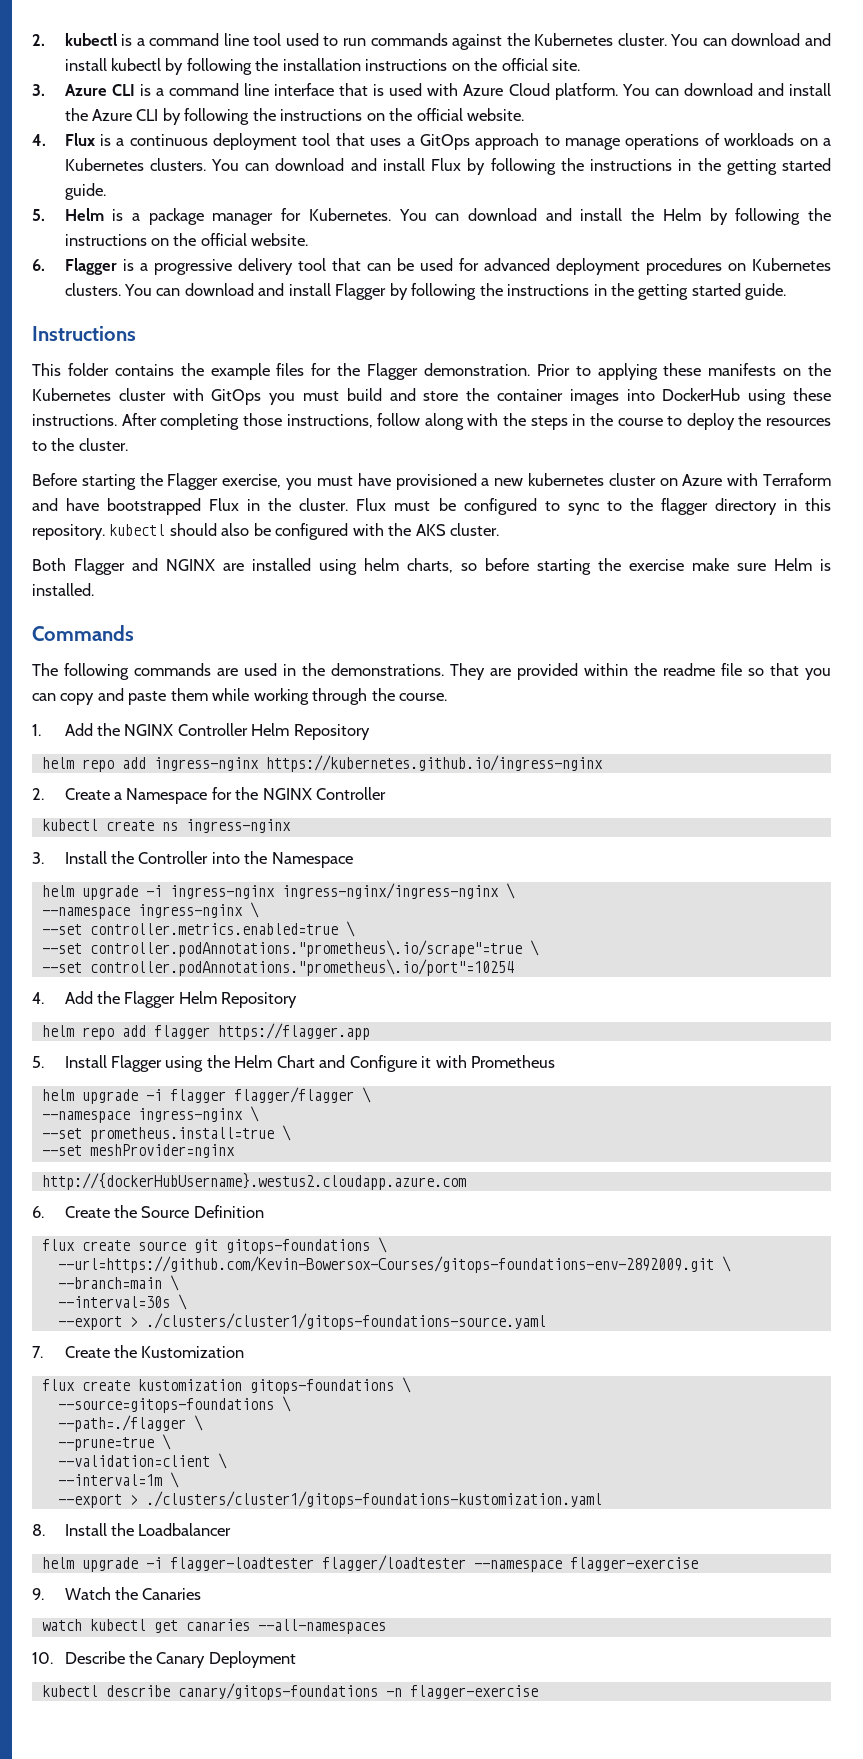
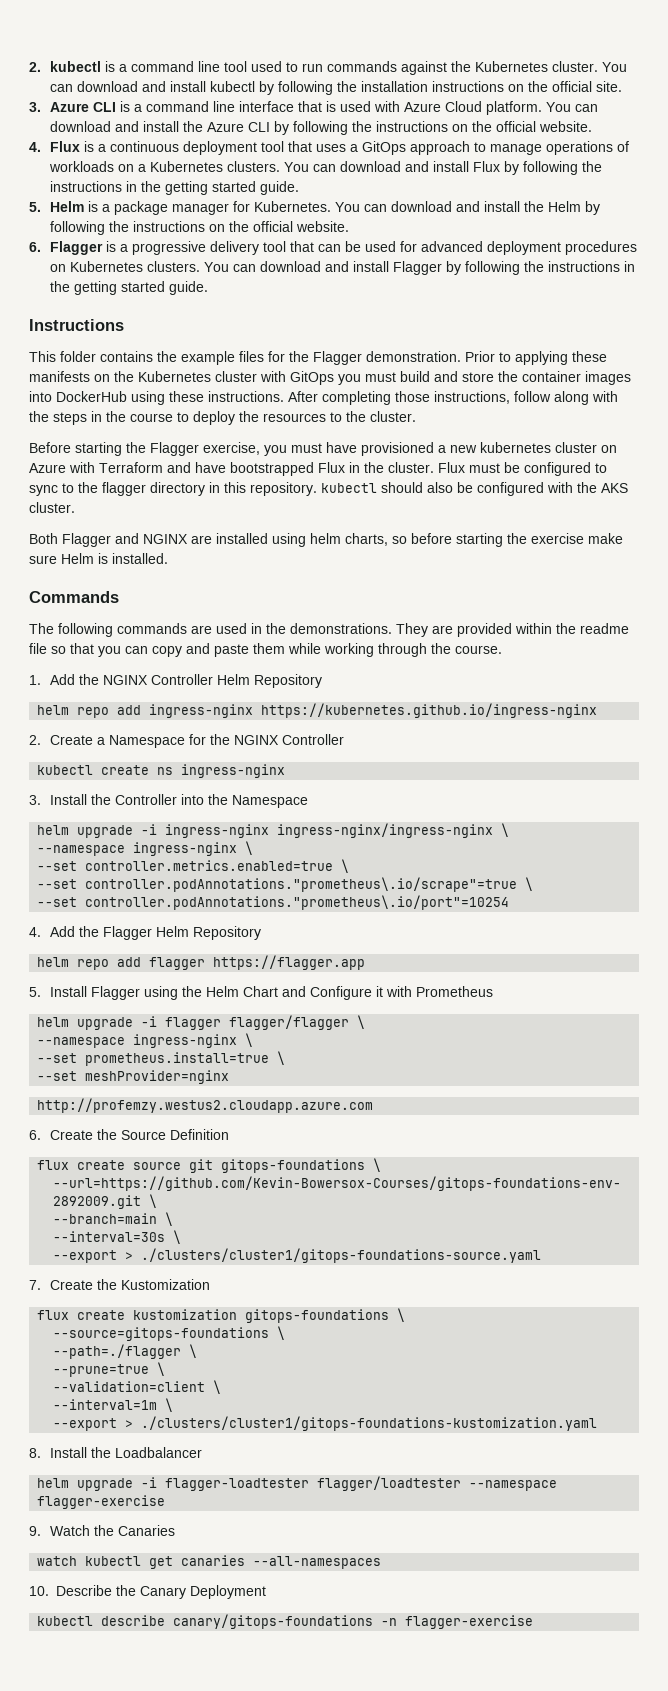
- http://{dockerHubUsername}.westus2.cloudapp.azure.com
+ http://profemzy.westus2.cloudapp.azure.com

